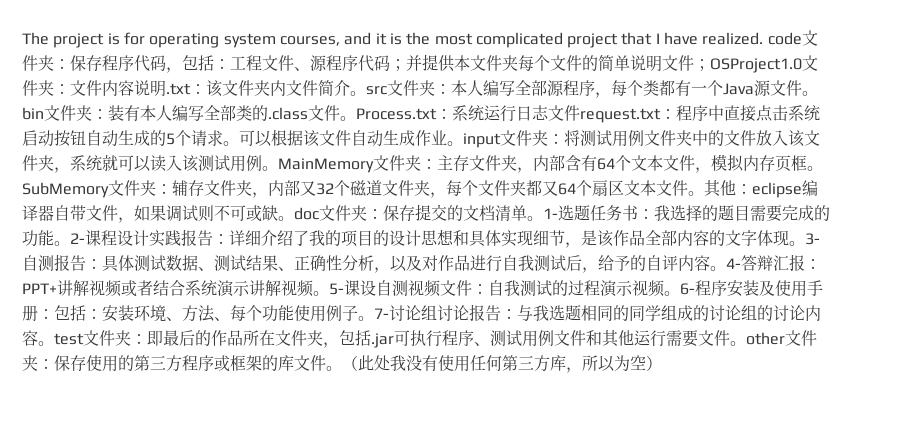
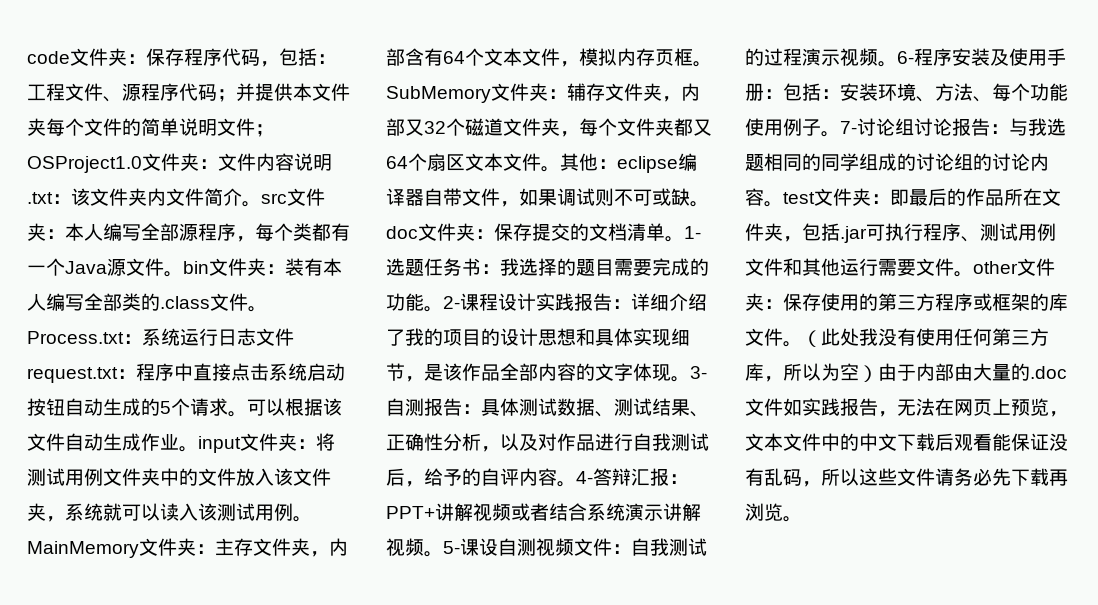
- The project is for operating system courses, and it is the most complicated project that I have realized. code文件夹：
+ code文件夹：
- （此处我没有使用任何第三方库，所以为空）
+ （此处我没有使用任何第三方库，所以为空）由于内部由大量的.doc文件如实践报告，无法在网页上预览，文本文件中的中文下载后观看能保证没有乱码，所以这些文件请务必先下载再浏览。

